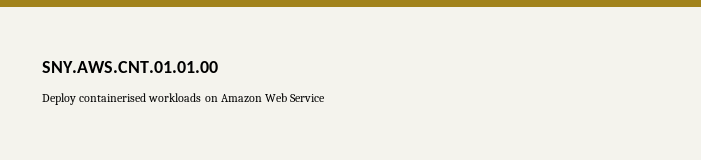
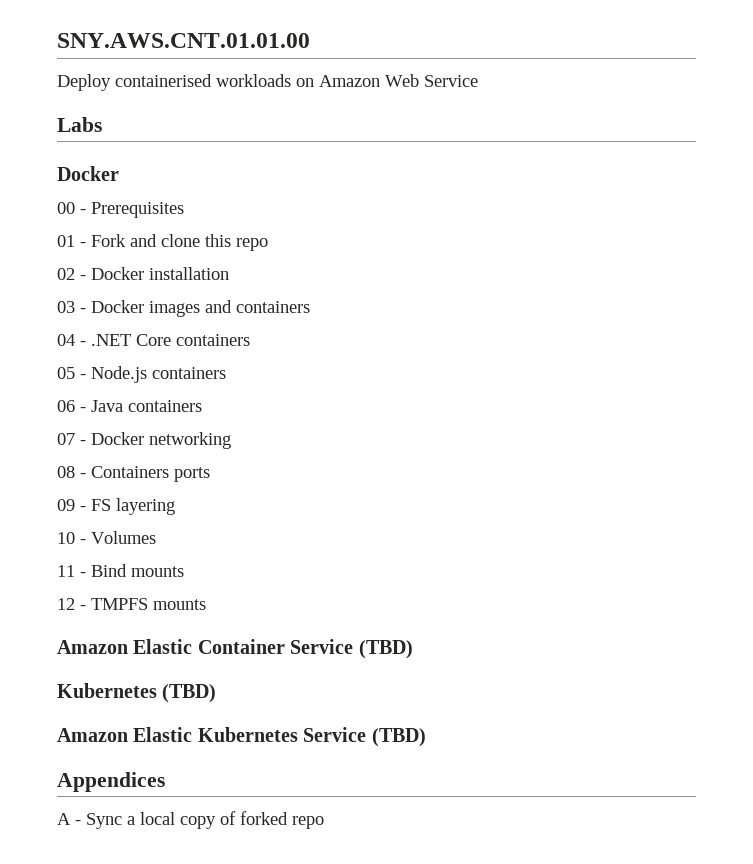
+ Labs
+ Docker
+ 00 - Prerequisites
+ 01 - Fork and clone this repo
+ 02 - Docker installation
+ 03 - Docker images and containers
+ 04 - .NET Core containers
+ 05 - Node.js containers
+ 06 - Java containers
+ 07 - Docker networking
+ 08 - Containers ports
+ 09 - FS layering
+ 10 - Volumes
+ 11 - Bind mounts
+ 12 - TMPFS mounts
+ Amazon Elastic Container Service (TBD)
+ Kubernetes (TBD)
+ Amazon Elastic Kubernetes Service (TBD)
+ Appendices
+ A - Sync a local copy of forked repo

